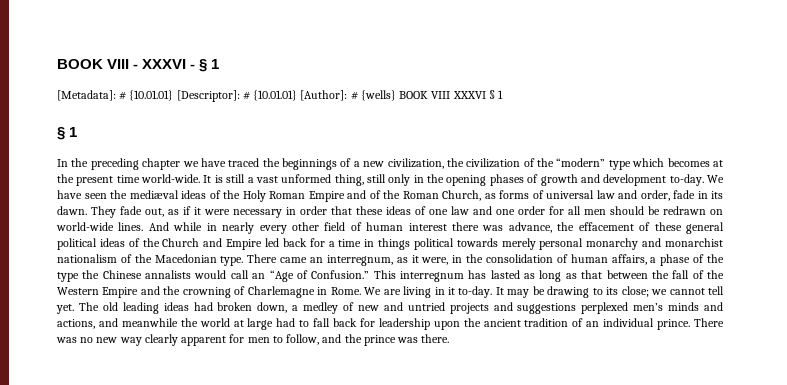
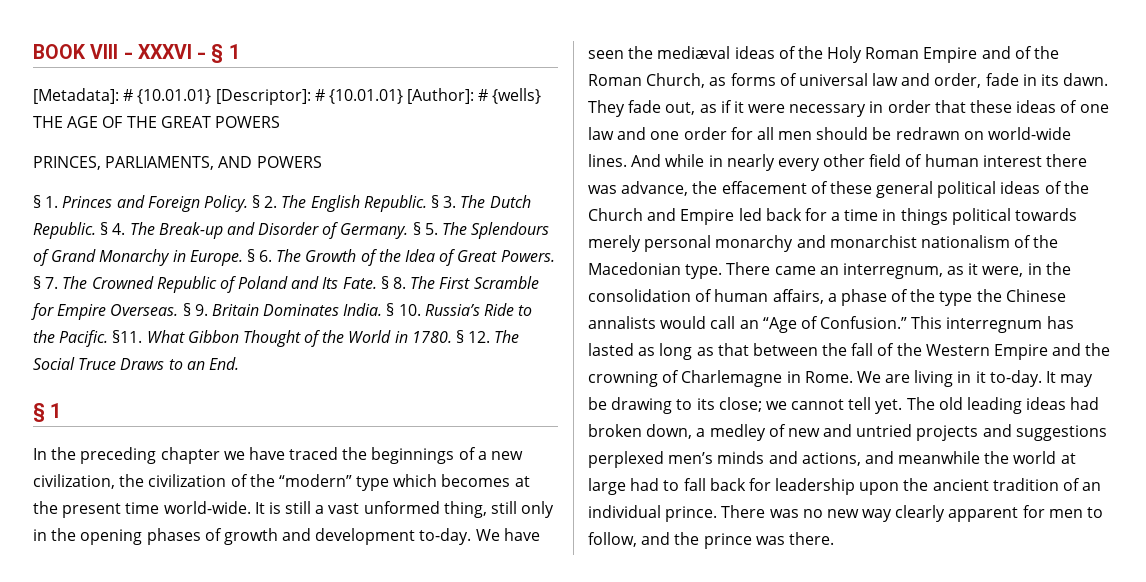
- [Metadata]: # {10.01.01} [Descriptor]: # {10.01.01} [Author]: # {wells} BOOK VIII XXXVI § 1
+ [Metadata]: # {10.01.01} [Descriptor]: # {10.01.01} [Author]: # {wells} THE AGE OF THE GREAT POWERS
+ PRINCES, PARLIAMENTS, AND POWERS
+ § 1. Princes and Foreign Policy. § 2. The English Republic. § 3. The Dutch Republic. § 4. The Break-up and Disorder of Germany. § 5. The Splendours of Grand Monarchy in Europe. § 6. The Growth of the Idea of Great Powers. § 7. The Crowned Republic of Poland and Its Fate. § 8. The First Scramble for Empire Overseas. § 9. Britain Dominates India. § 10. Russia’s Ride to the Pacific. §11. What Gibbon Thought of the World in 1780. § 12. The Social Truce Draws to an End.

